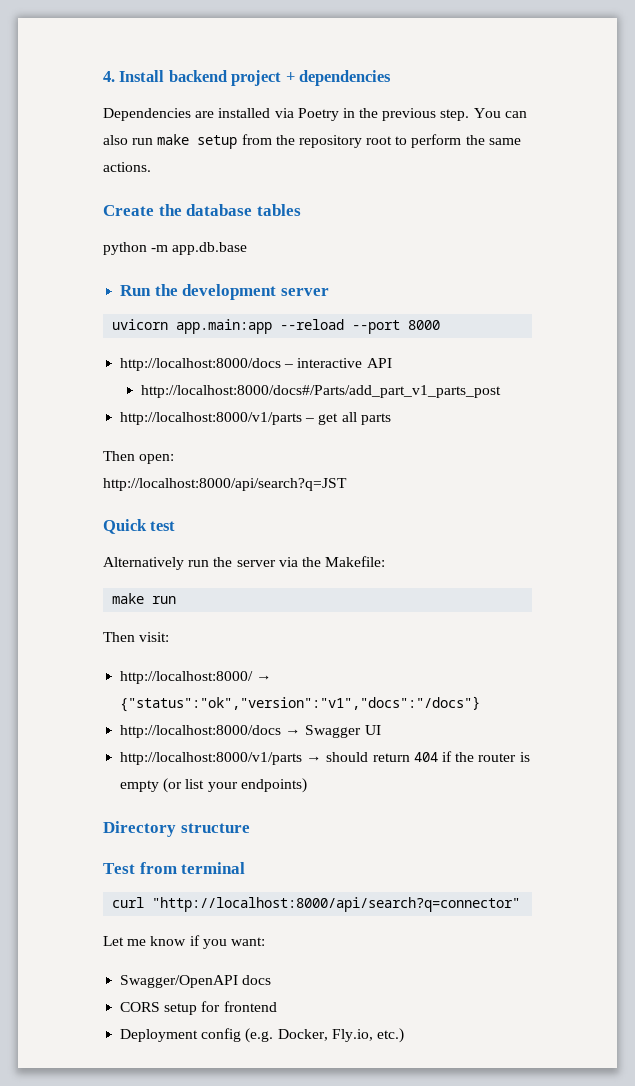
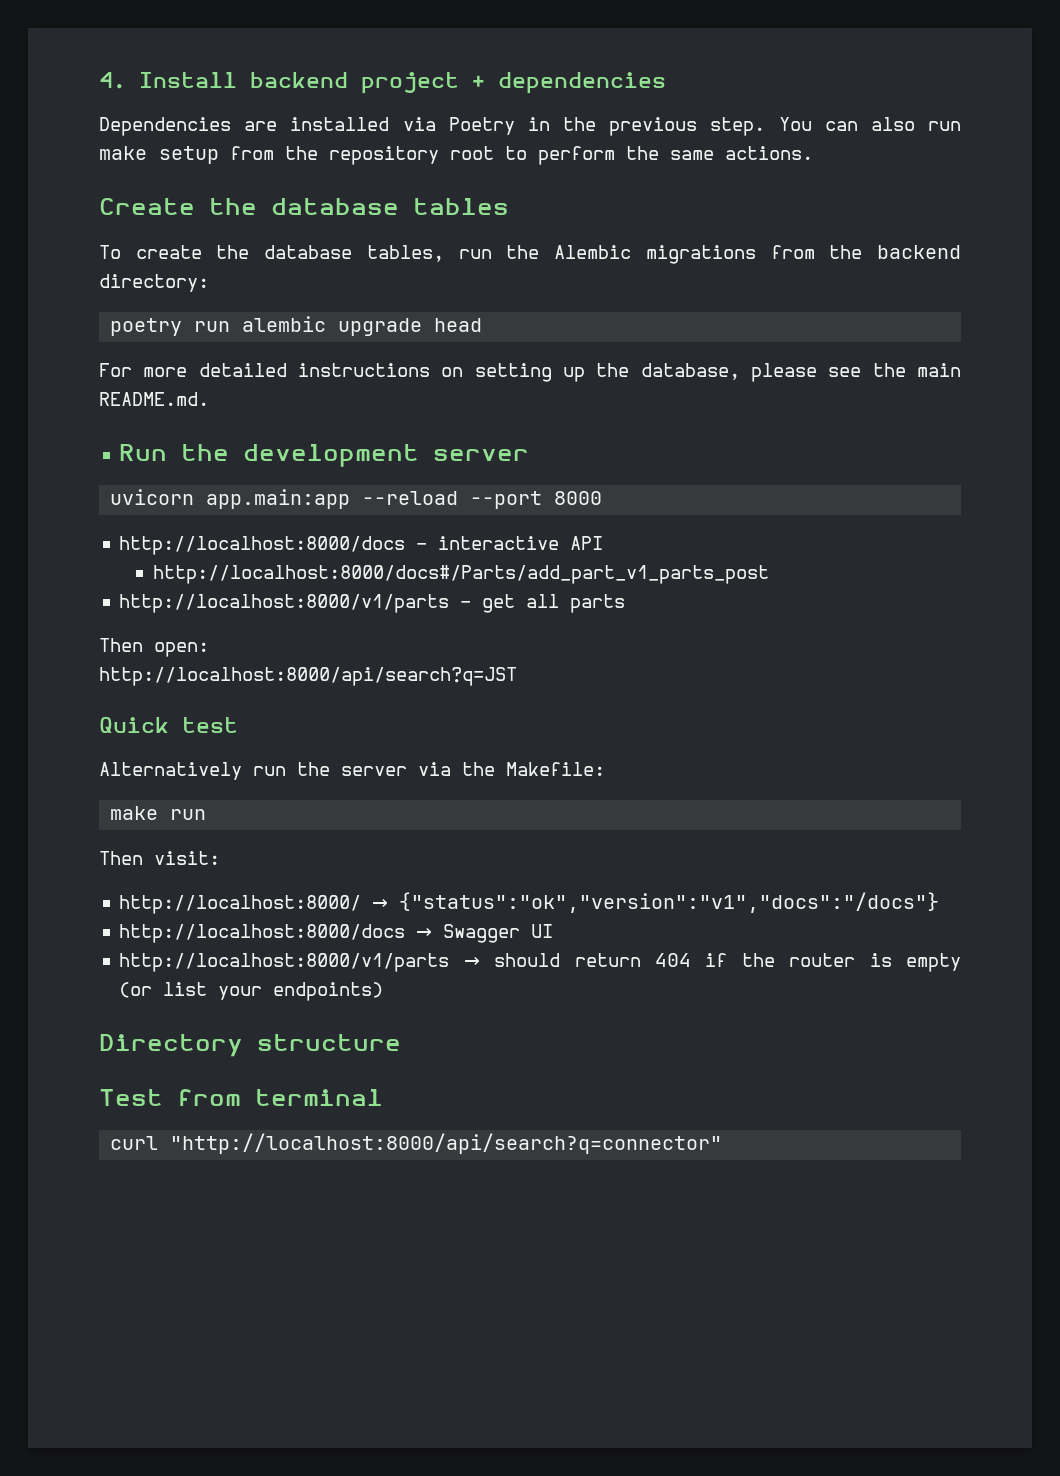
- python -m app.db.base
+ To create the database tables, run the Alembic migrations from the backend directory:
+ poetry run alembic upgrade head
+ For more detailed instructions on setting up the database, please see the main README.md.
- Let me know if you want:
- Swagger/OpenAPI docs
- CORS setup for frontend
- Deployment config (e.g. Docker, Fly.io, etc.)

